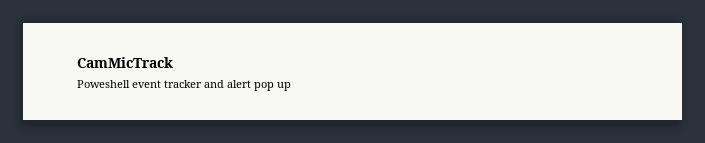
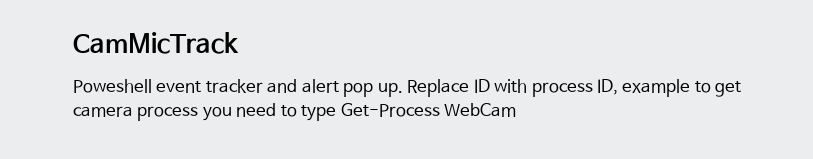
- Poweshell event tracker and alert pop up
+ Poweshell event tracker and alert pop up. Replace ID with process ID, example to get camera process you need to type Get-Process WebCam

